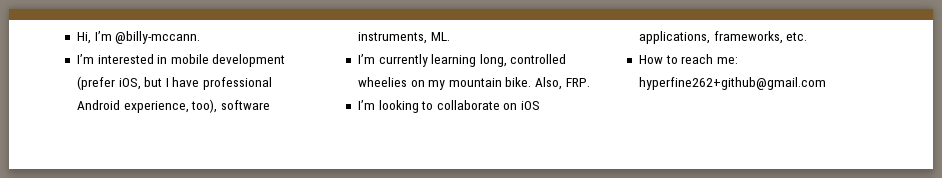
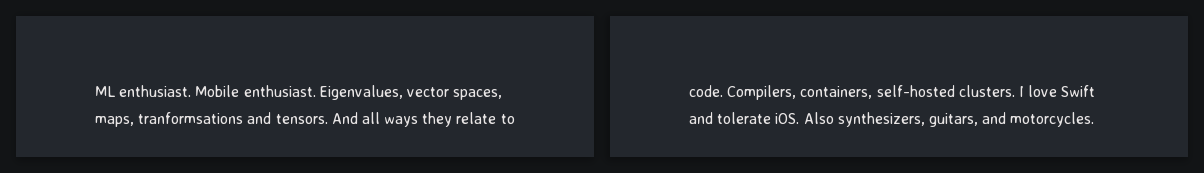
- Hi, I’m @billy-mccann.
- I’m interested in mobile development (prefer iOS, but I have professional Android experience, too), software instruments, ML.
- I’m currently learning long, controlled wheelies on my mountain bike. Also, FRP.
- I’m looking to collaborate on iOS applications, frameworks, etc.
- How to reach me: hyperfine262+github@gmail.com
+ ML enthusiast. Mobile enthusiast. Eigenvalues, vector spaces, maps, tranformsations and tensors. And all ways they relate to code. Compilers, containers, self-hosted clusters. I love Swift and tolerate iOS. Also synthesizers, guitars, and motorcycles.

